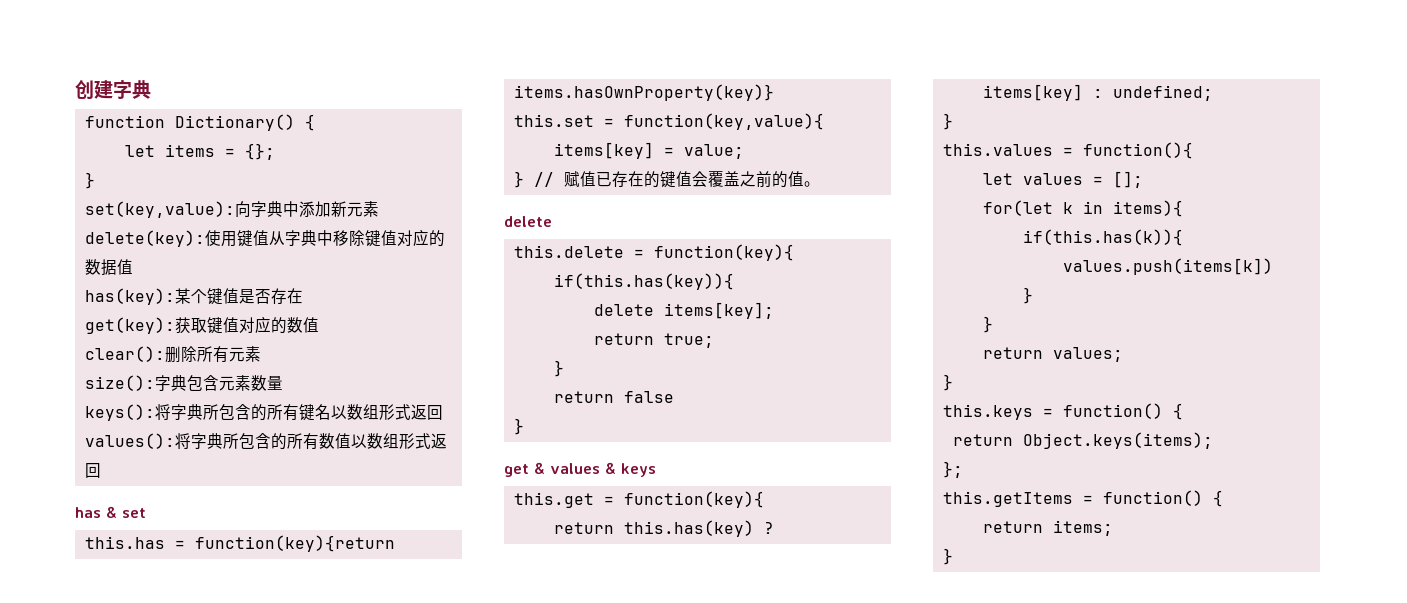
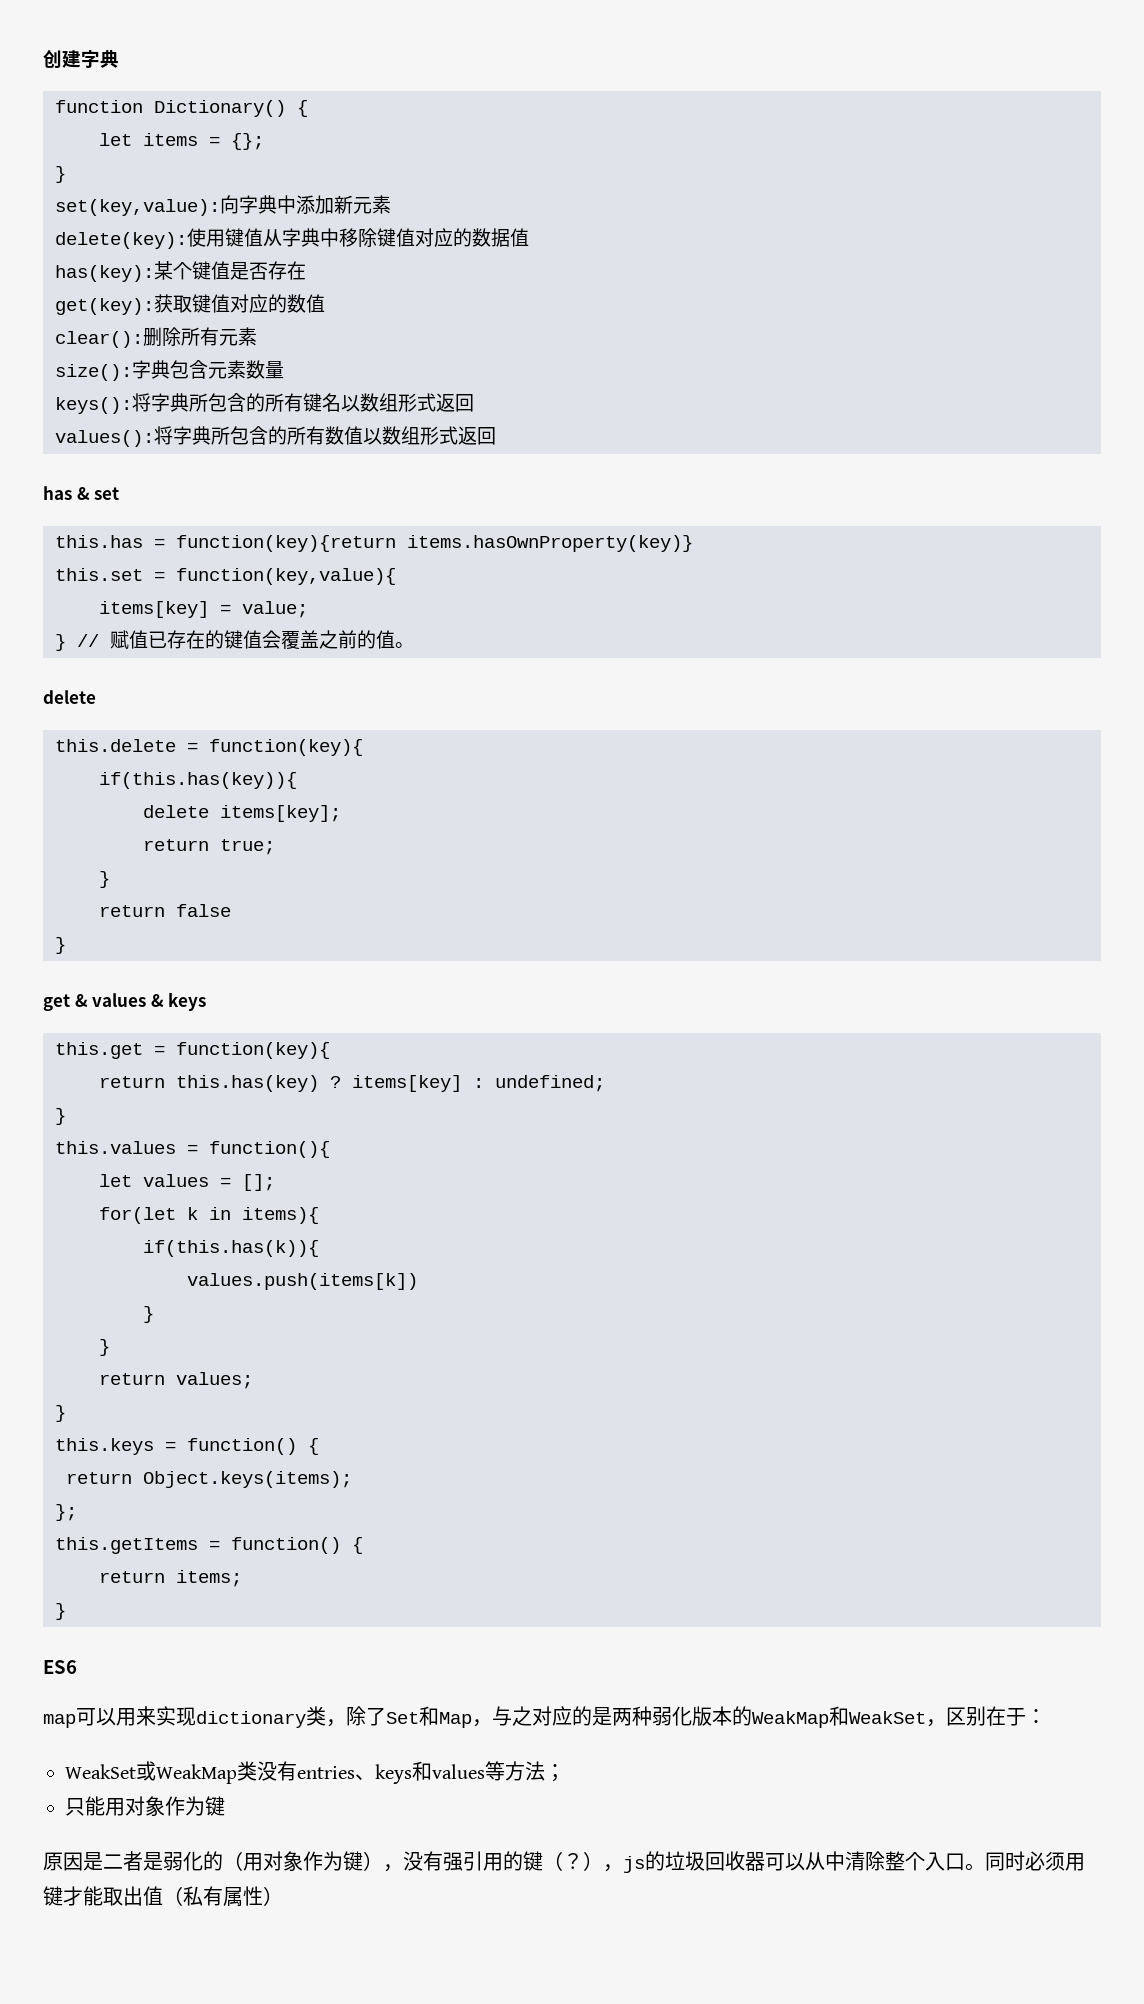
+ ES6
+ map可以用来实现dictionary类，除了Set和Map，与之对应的是两种弱化版本的WeakMap和WeakSet，区别在于：
+ WeakSet或WeakMap类没有entries、keys和values等方法；
+ 只能用对象作为键
+ 原因是二者是弱化的（用对象作为键），没有强引用的键（？），js的垃圾回收器可以从中清除整个入口。同时必须用键才能取出值（私有属性）

